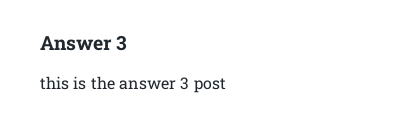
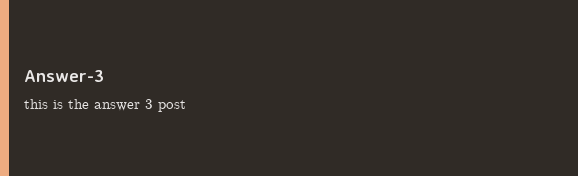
- Answer 3
+ Answer-3

